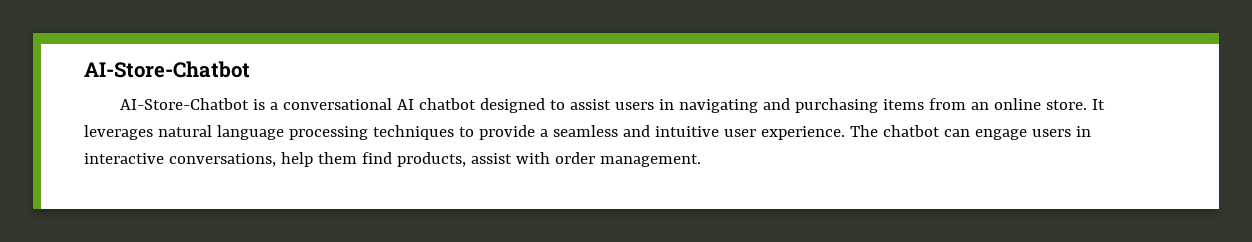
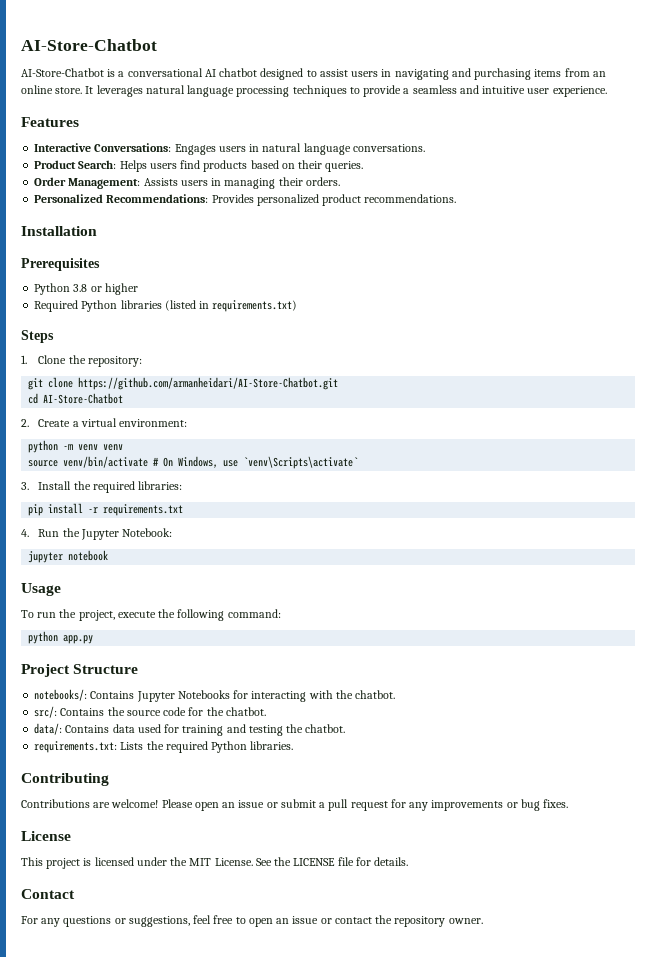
- It leverages natural language processing techniques to provide a seamless and intuitive user experience. The chatbot can engage users in interactive conversations, help them find products, assist with order management.
+ It leverages natural language processing techniques to provide a seamless and intuitive user experience.
+ Features
+ Interactive Conversations: Engages users in natural language conversations.
+ Product Search: Helps users find products based on their queries.
+ Order Management: Assists users in managing their orders.
+ Personalized Recommendations: Provides personalized product recommendations.
+ Installation
+ Prerequisites
+ Python 3.8 or higher
+ Required Python libraries (listed in requirements.txt)
+ Steps
+ 1. Clone the repository:
+ git clone https://github.com/armanheidari/AI-Store-Chatbot.git
+ cd AI-Store-Chatbot
+ 2. Create a virtual environment:
+ python -m venv venv
+ source venv/bin/activate # On Windows, use `venv\Scripts\activate`
+ 3. Install the required libraries:
+ pip install -r requirements.txt
+ 4. Run the Jupyter Notebook:
+ jupyter notebook
+ Usage
+ To run the project, execute the following command:
+ python app.py
+ Project Structure
+ notebooks/: Contains Jupyter Notebooks for interacting with the chatbot.
+ src/: Contains the source code for the chatbot.
+ data/: Contains data used for training and testing the chatbot.
+ requirements.txt: Lists the required Python libraries.
+ Contributing
+ Contributions are welcome! Please open an issue or submit a pull request for any improvements or bug fixes.
+ License
+ This project is licensed under the MIT License. See the LICENSE file for details.
+ Contact
+ For any questions or suggestions, feel free to open an issue or contact the repository owner.

